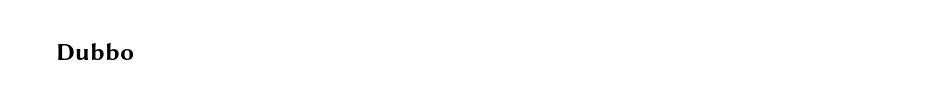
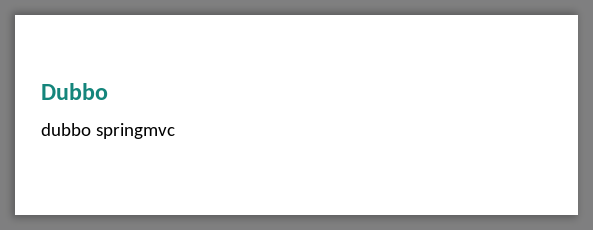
+ dubbo springmvc

